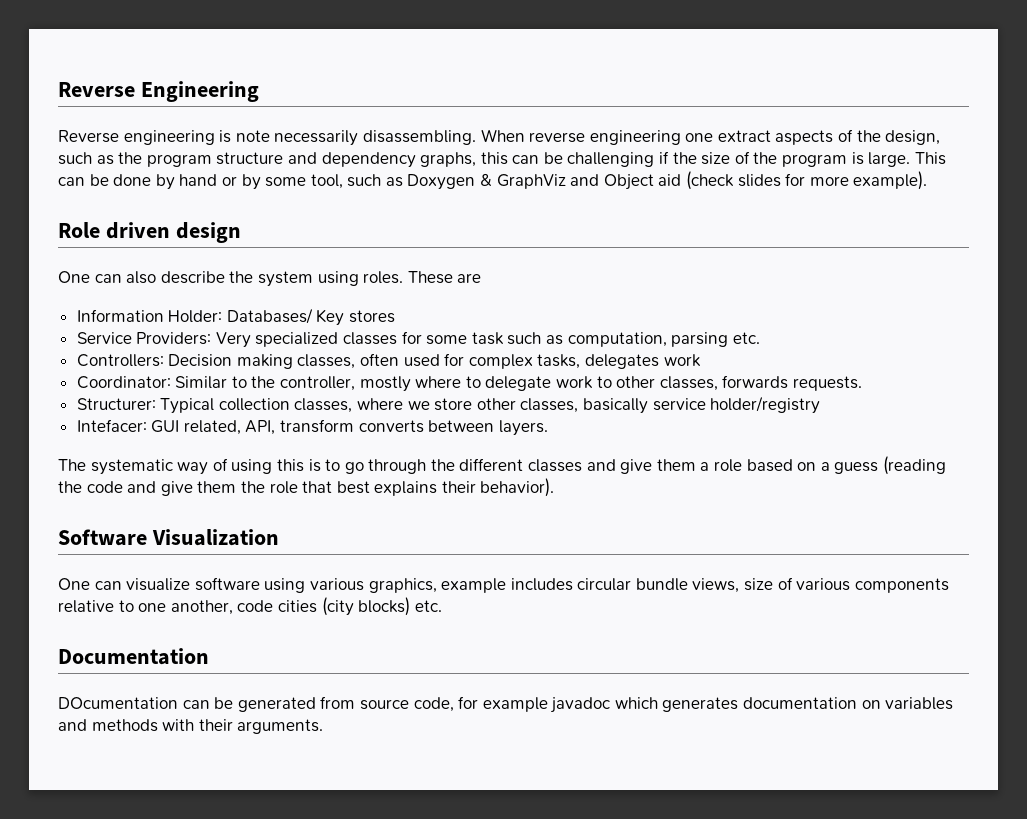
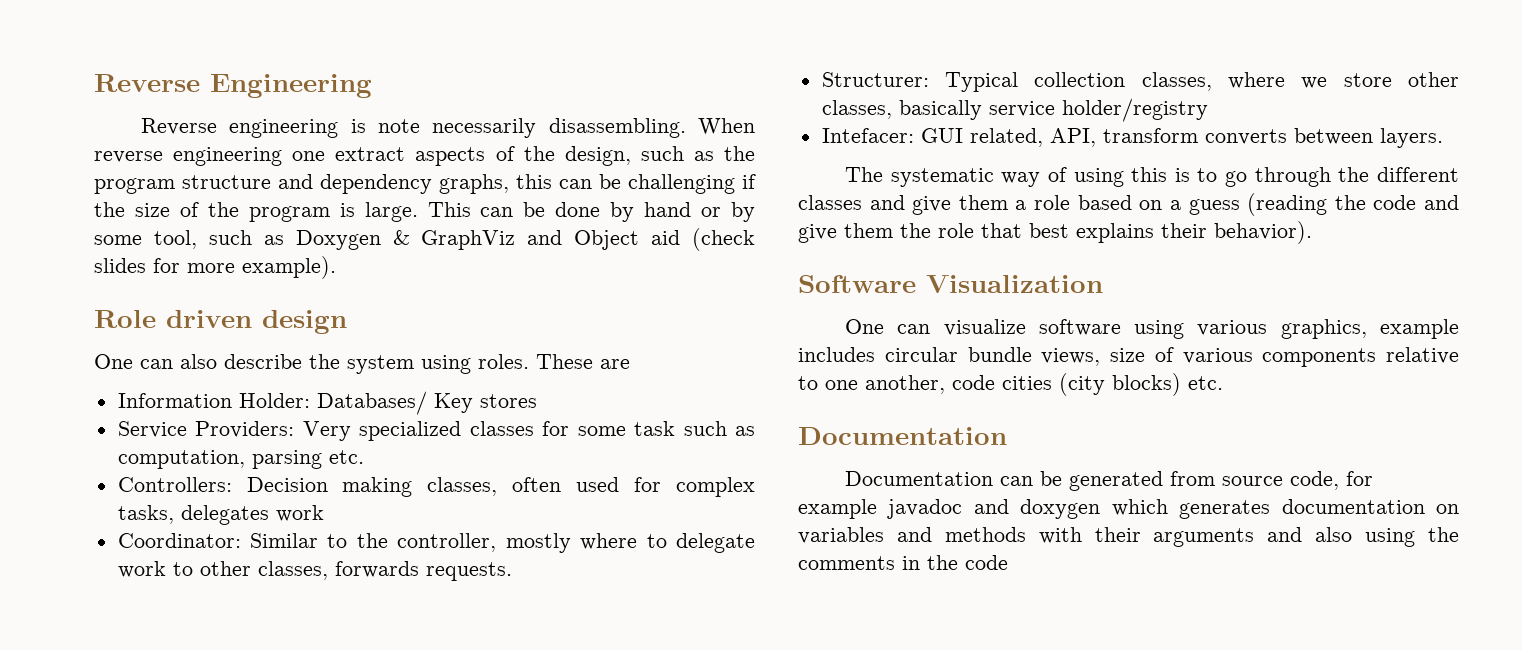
- DOcumentation can be generated from source code, for example javadoc which generates documentation on variables and methods with their arguments.
+ Documentation can be generated from source code, for example javadoc and doxygen which generates documentation on variables and methods with their arguments and also using the comments in the code

